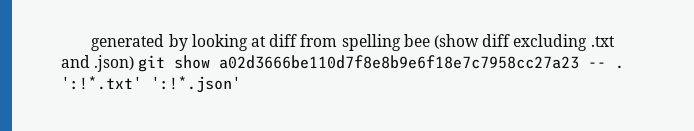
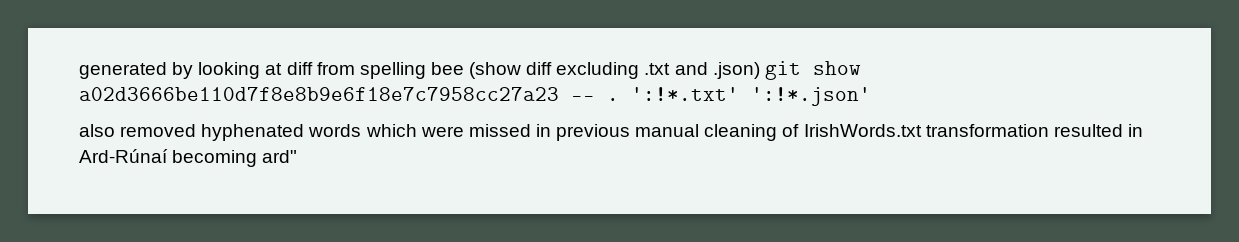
+ also removed hyphenated words which were missed in previous manual cleaning of IrishWords.txt transformation resulted in Ard-Rúnaí becoming ard"

